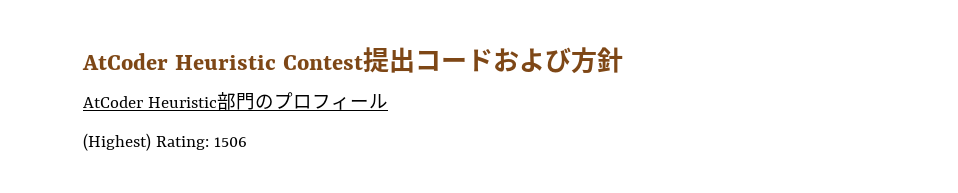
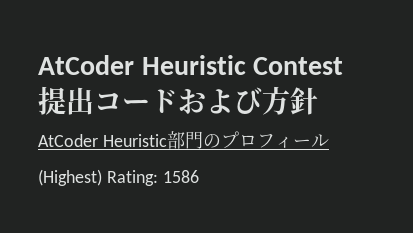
- (Highest) Rating: 1506
+ (Highest) Rating: 1586

